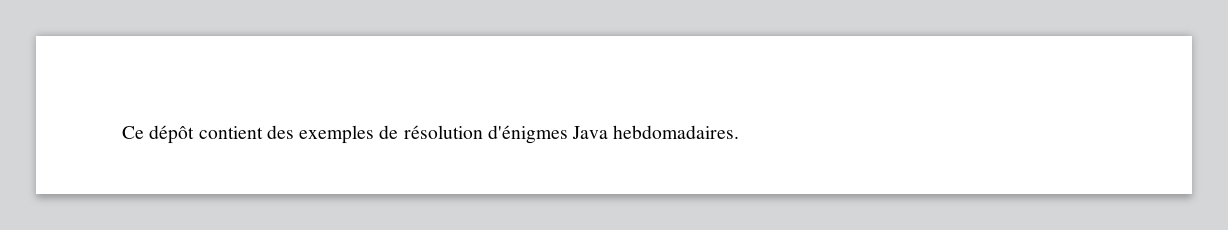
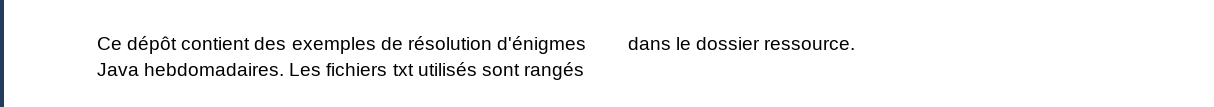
+ Les fichiers txt utilisés sont rangés dans le dossier ressource.

